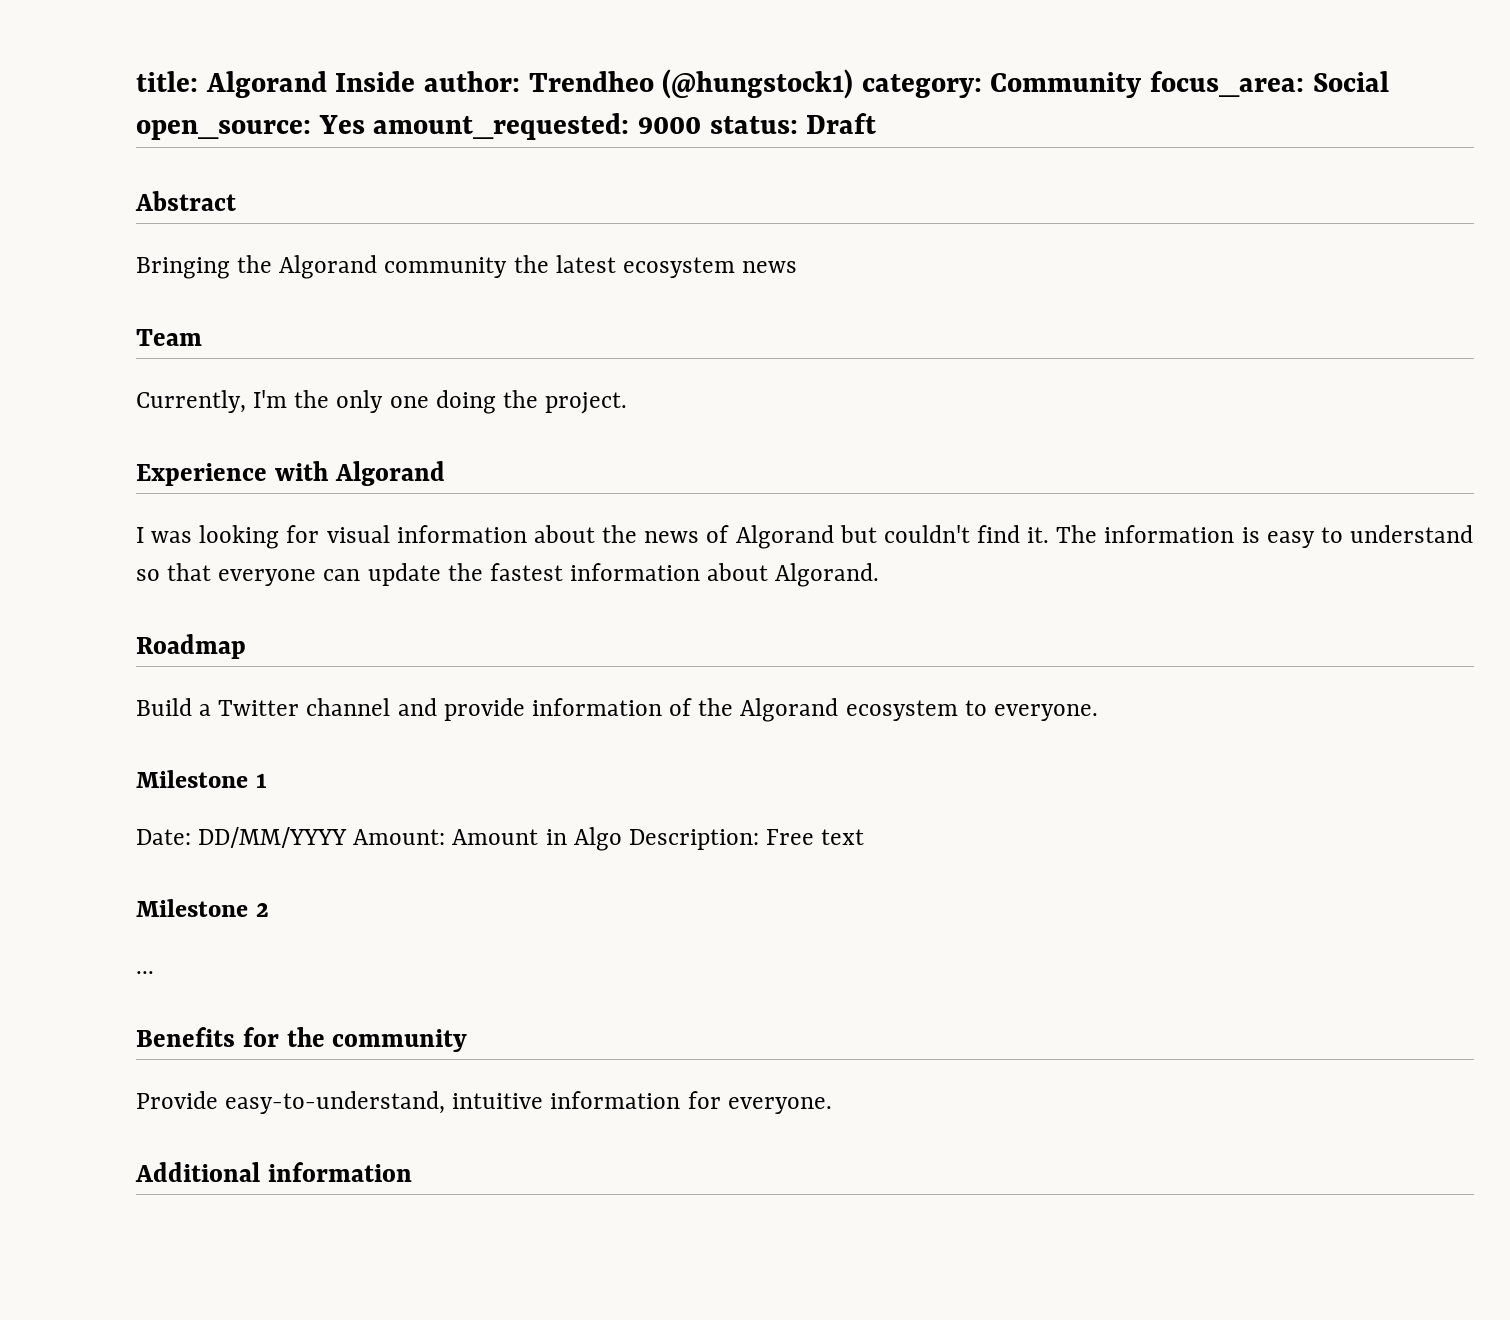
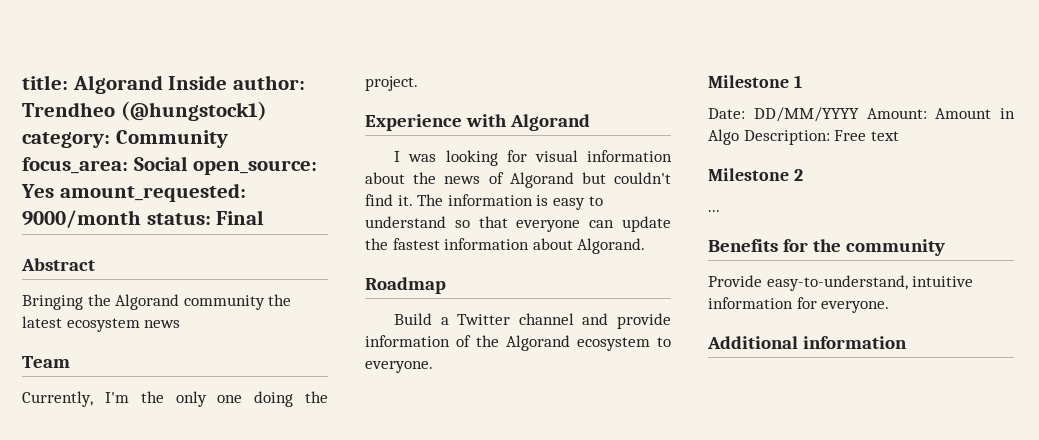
- title: Algorand Inside author: Trendheo (@hungstock1) category: Community focus_area: Social open_source: Yes amount_requested: 9000 status: Draft
+ title: Algorand Inside author: Trendheo (@hungstock1) category: Community focus_area: Social open_source: Yes amount_requested: 9000/month status: Final

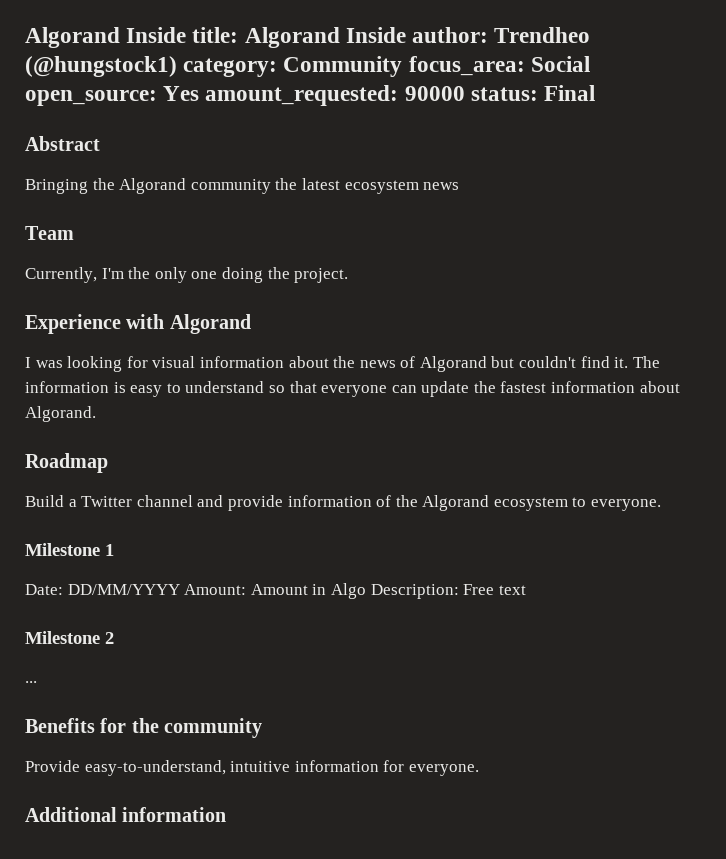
- title: Algorand Inside author: Trendheo (@hungstock1) category: Community focus_area: Social open_source: Yes amount_requested: 9000/month status: Final
+ Algorand Inside title: Algorand Inside author: Trendheo (@hungstock1) category: Community focus_area: Social open_source: Yes amount_requested: 90000 status: Final

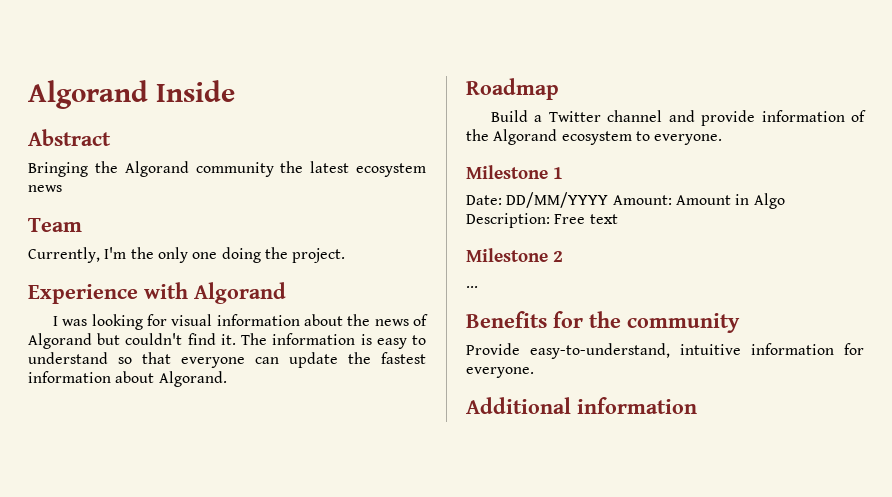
- Algorand Inside title: Algorand Inside author: Trendheo (@hungstock1) category: Community focus_area: Social open_source: Yes amount_requested: 90000 status: Final
+ Algorand Inside

